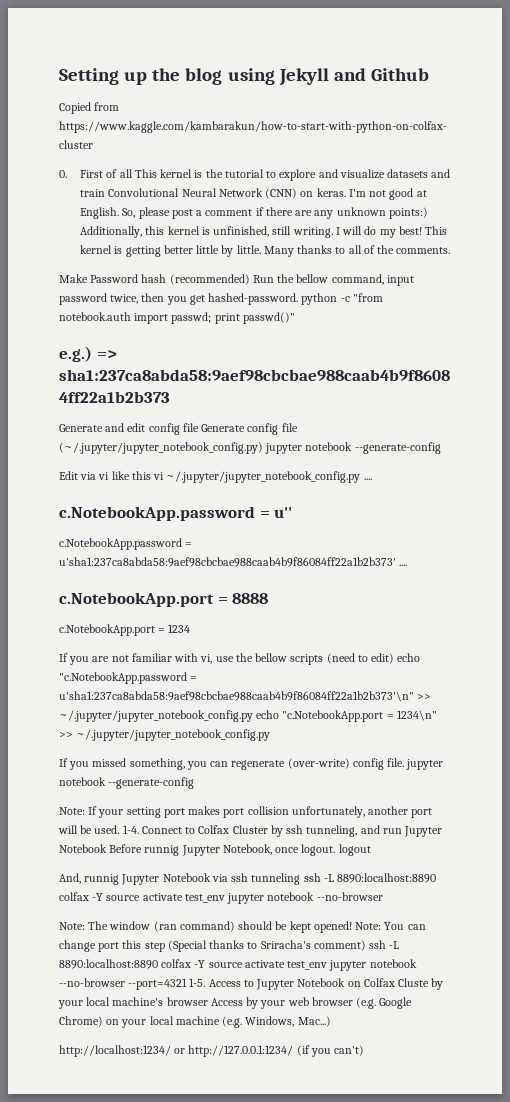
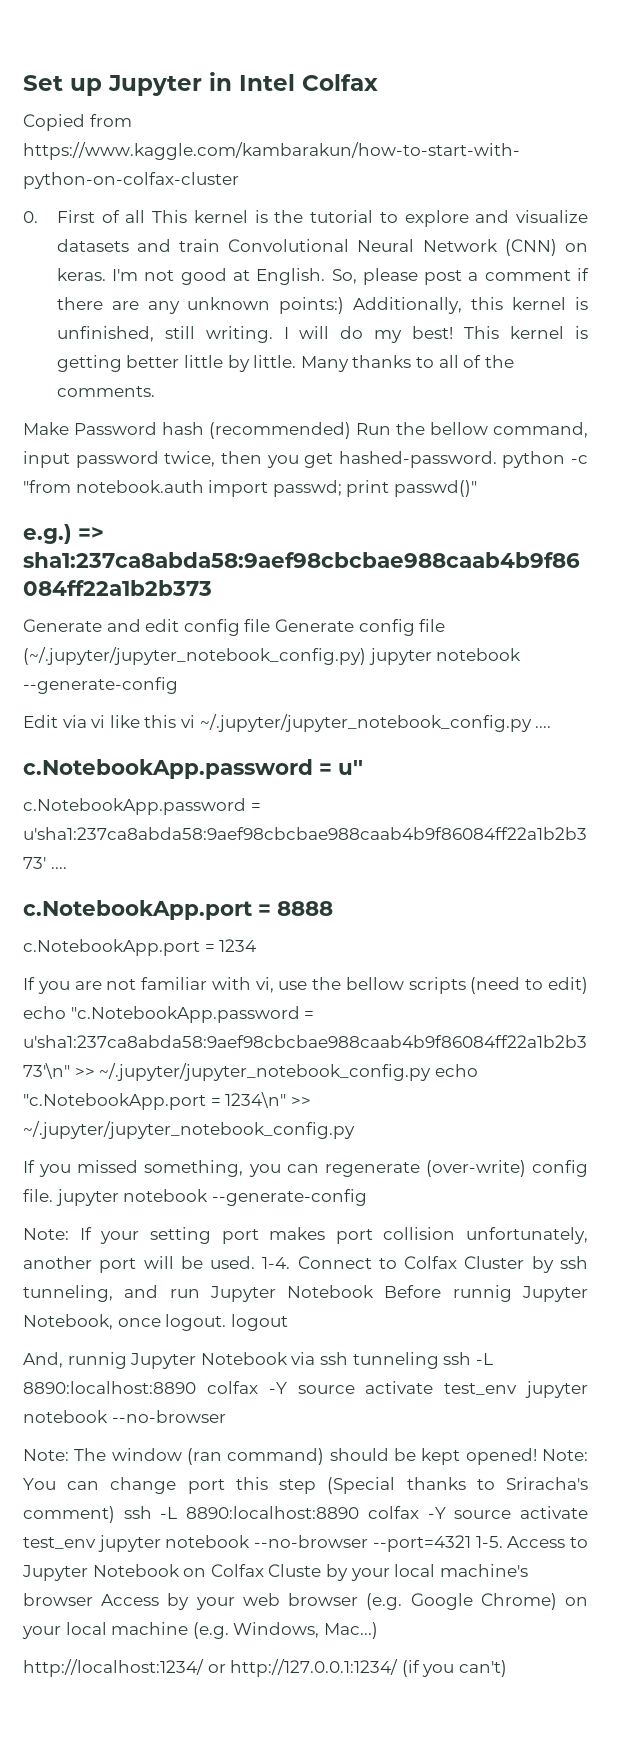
- Setting up the blog using Jekyll and Github
+ Set up Jupyter in Intel Colfax

